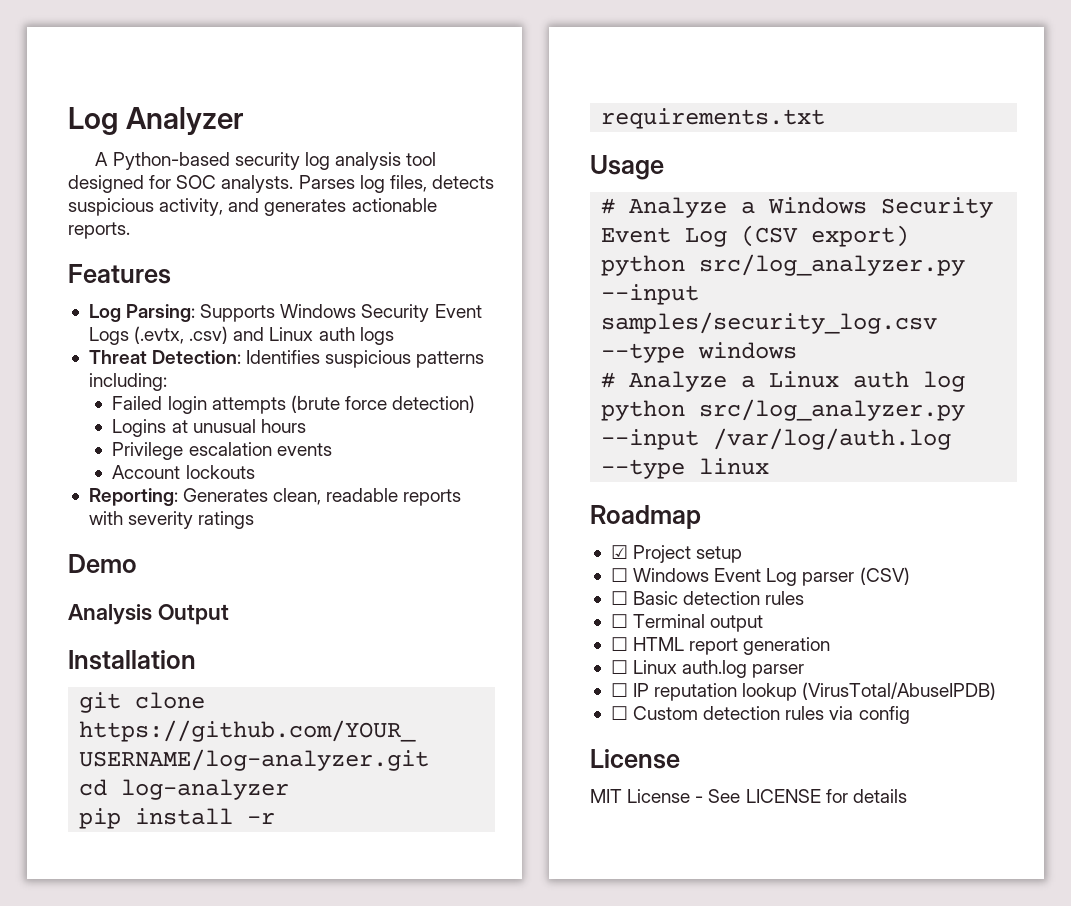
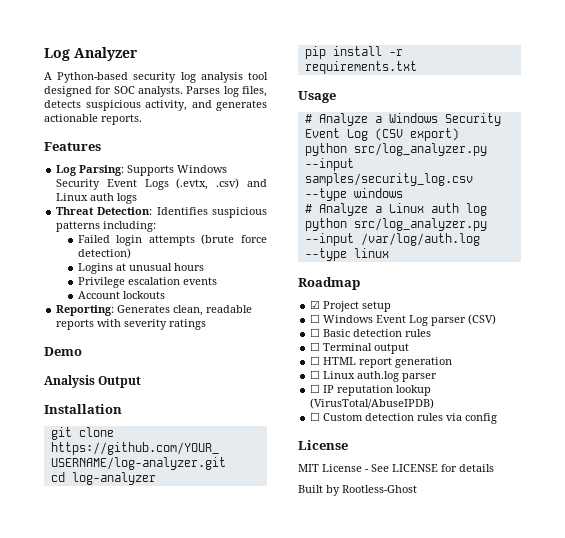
+ Built by Rootless-Ghost

